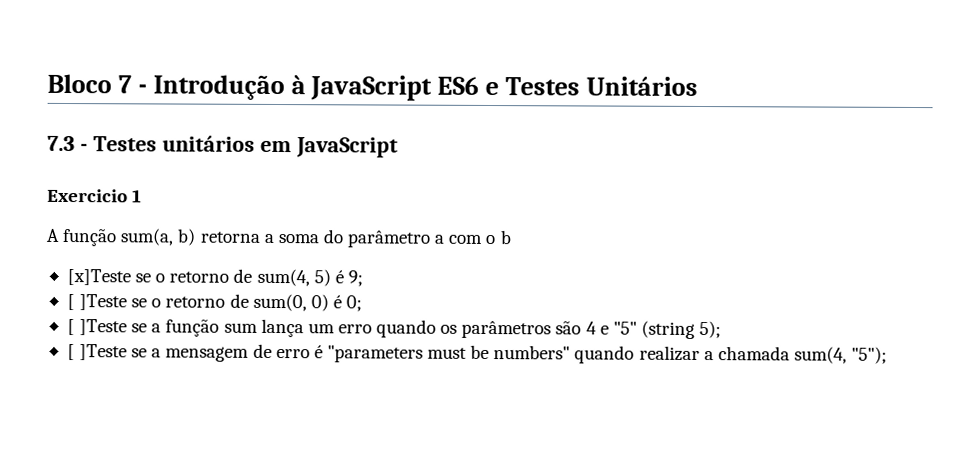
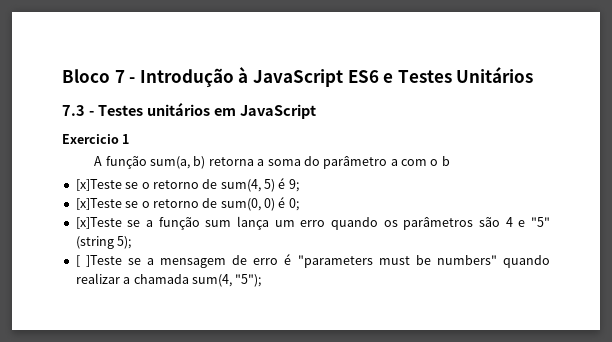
- [ ]Teste se o retorno de sum(0, 0) é 0;
+ [x]Teste se o retorno de sum(0, 0) é 0;
- [ ]Teste se a função sum lança um erro quando os parâmetros são 4 e "5" (string 5);
+ [x]Teste se a função sum lança um erro quando os parâmetros são 4 e "5" (string 5);

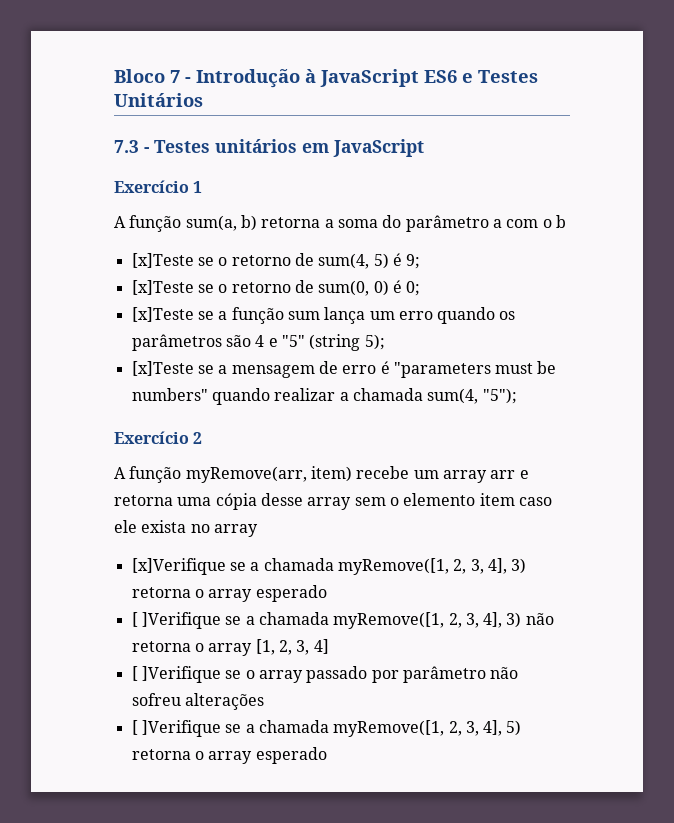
- Exercicio 1
+ Exercício 1
- [ ]Teste se a mensagem de erro é "parameters must be numbers" quando realizar a chamada sum(4, "5");
+ [x]Teste se a mensagem de erro é "parameters must be numbers" quando realizar a chamada sum(4, "5");
+ Exercício 2
+ A função myRemove(arr, item) recebe um array arr e retorna uma cópia desse array sem o elemento item caso ele exista no array
+ [x]Verifique se a chamada myRemove([1, 2, 3, 4], 3) retorna o array esperado
+ [ ]Verifique se a chamada myRemove([1, 2, 3, 4], 3) não retorna o array [1, 2, 3, 4]
+ [ ]Verifique se o array passado por parâmetro não sofreu alterações
+ [ ]Verifique se a chamada myRemove([1, 2, 3, 4], 5) retorna o array esperado

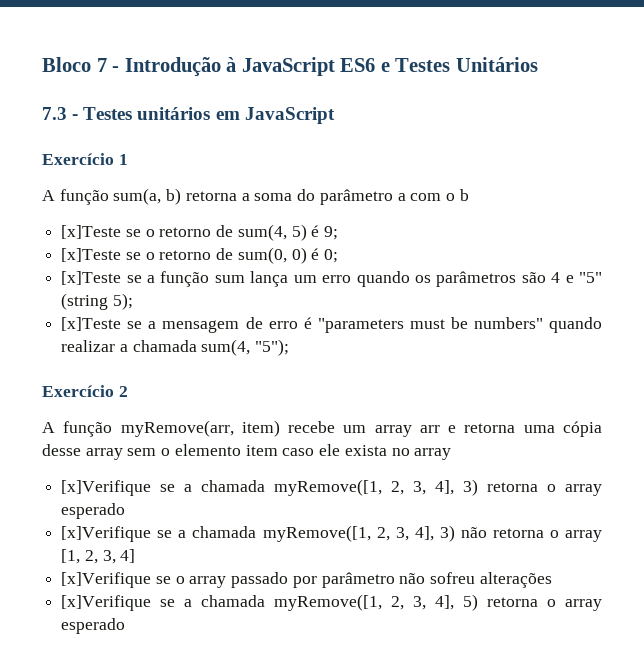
- [ ]Verifique se a chamada myRemove([1, 2, 3, 4], 3) não retorna o array [1, 2, 3, 4]
+ [x]Verifique se a chamada myRemove([1, 2, 3, 4], 3) não retorna o array [1, 2, 3, 4]
- [ ]Verifique se o array passado por parâmetro não sofreu alterações
+ [x]Verifique se o array passado por parâmetro não sofreu alterações
- [ ]Verifique se a chamada myRemove([1, 2, 3, 4], 5) retorna o array esperado
+ [x]Verifique se a chamada myRemove([1, 2, 3, 4], 5) retorna o array esperado

